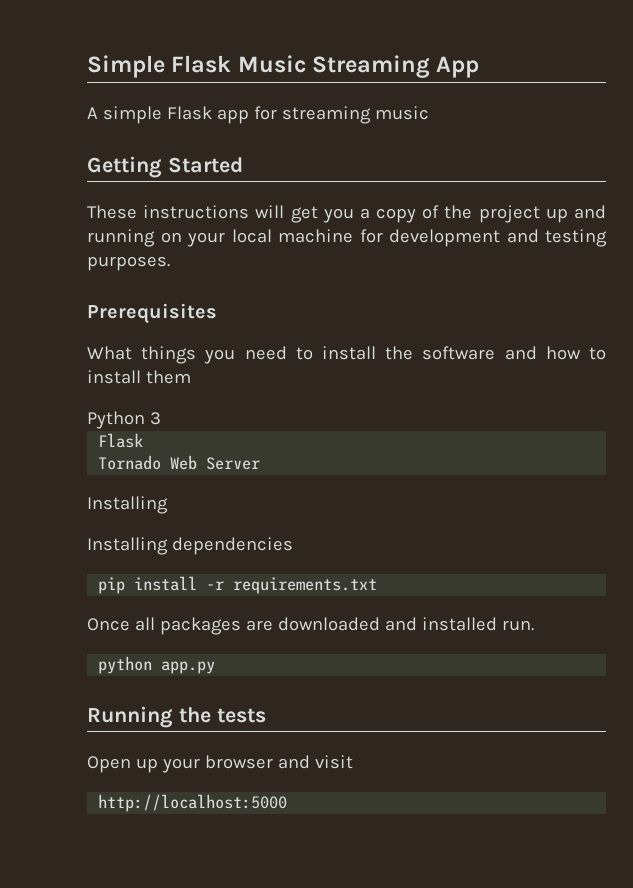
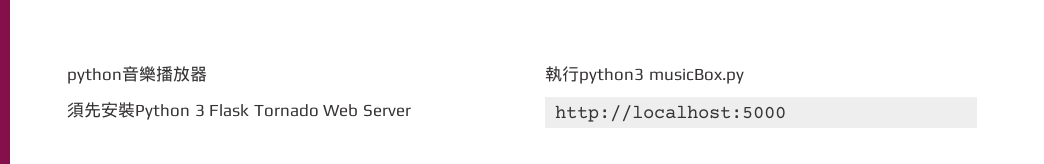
- Simple Flask Music Streaming App
- A simple Flask app for streaming music
- Getting Started
- These instructions will get you a copy of the project up and running on your local machine for development and testing purposes.
- Prerequisites
- What things you need to install the software and how to install them
- Python 3
- Flask
- Tornado Web Server
- Installing
- Installing dependencies
- pip install -r requirements.txt
- Once all packages are downloaded and installed run.
- python app.py
- Running the tests
- Open up your browser and visit
+ python音樂播放器
+ 須先安裝Python 3 Flask Tornado Web Server
+ 執行python3 musicBox.py

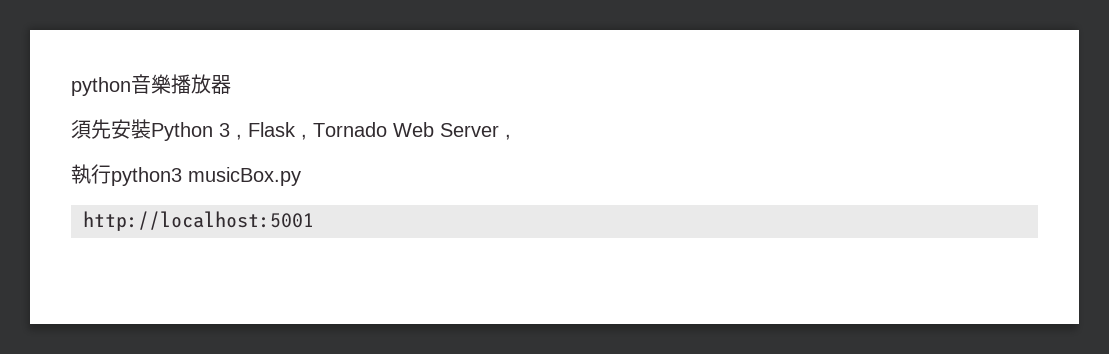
- 須先安裝Python 3 Flask Tornado Web Server
+ 須先安裝Python 3 , Flask , Tornado Web Server ,
- http://localhost:5000
+ http://localhost:5001

